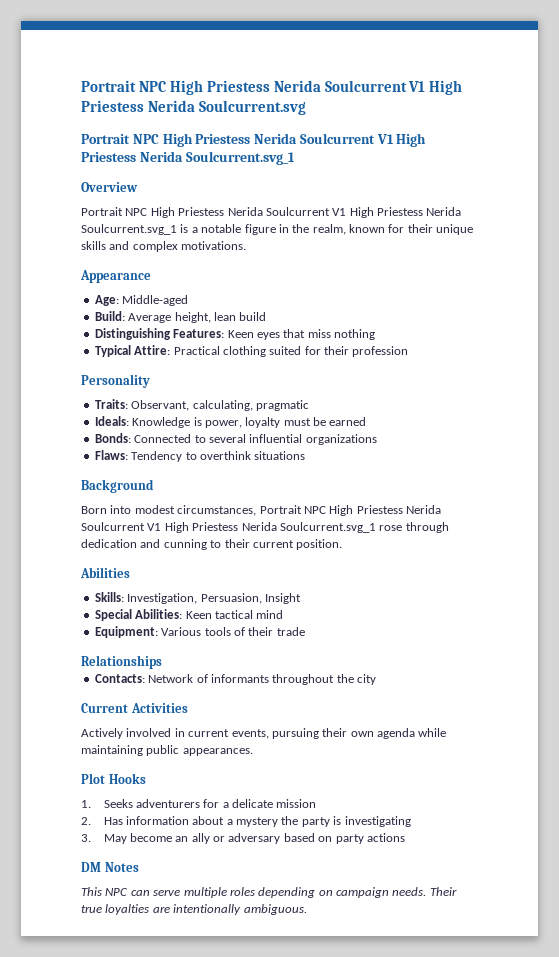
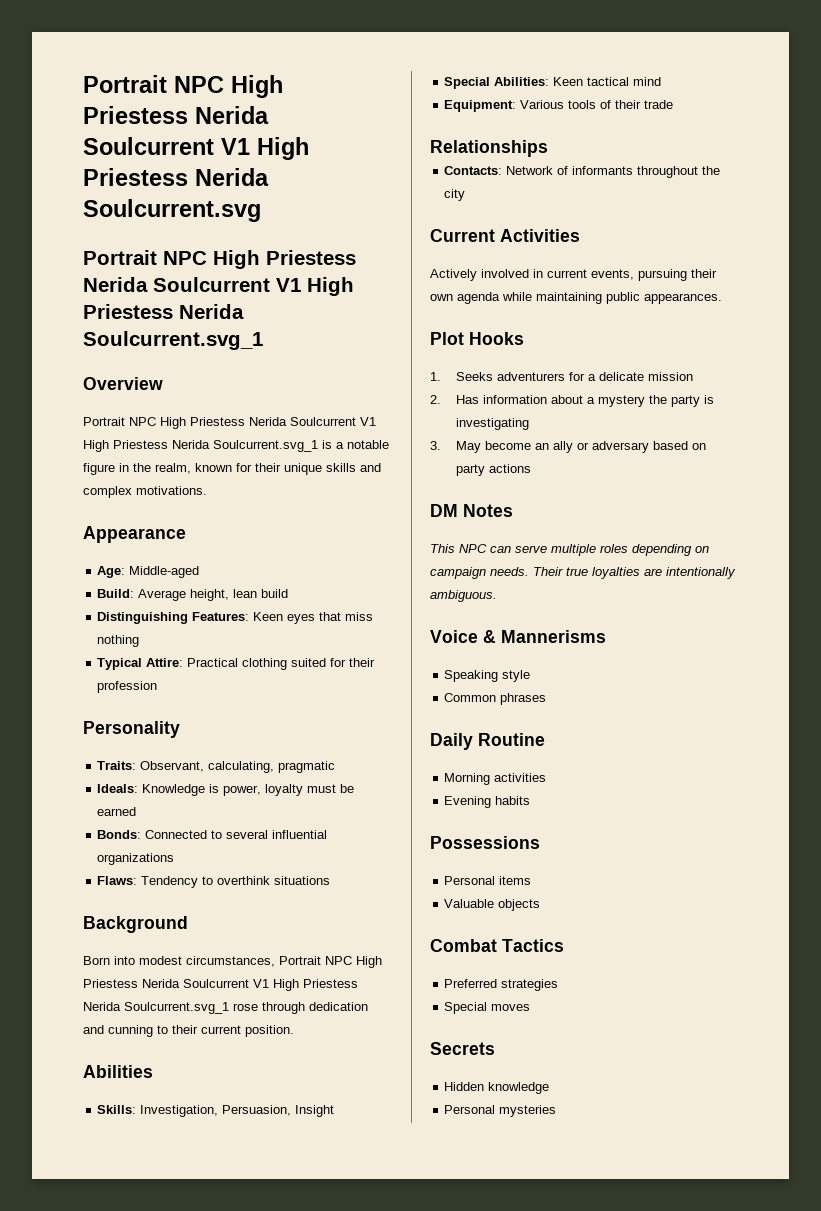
+ Voice & Mannerisms
+ Speaking style
+ Common phrases
+ Daily Routine
+ Morning activities
+ Evening habits
+ Possessions
+ Personal items
+ Valuable objects
+ Combat Tactics
+ Preferred strategies
+ Special moves
+ Secrets
+ Hidden knowledge
+ Personal mysteries

